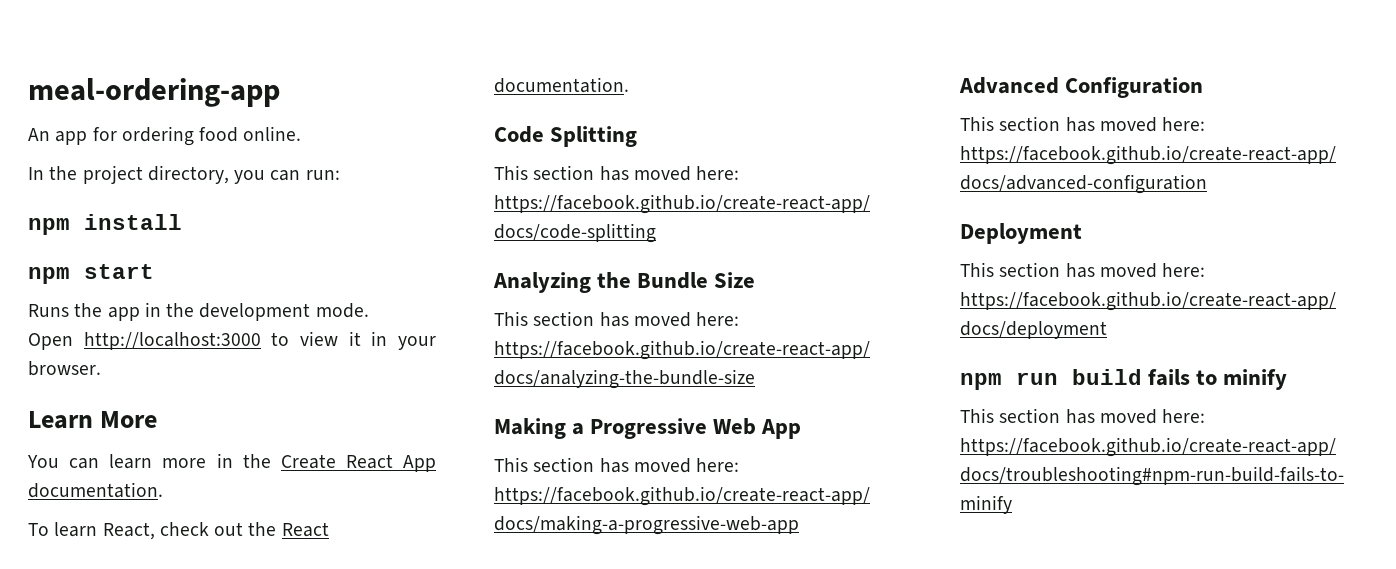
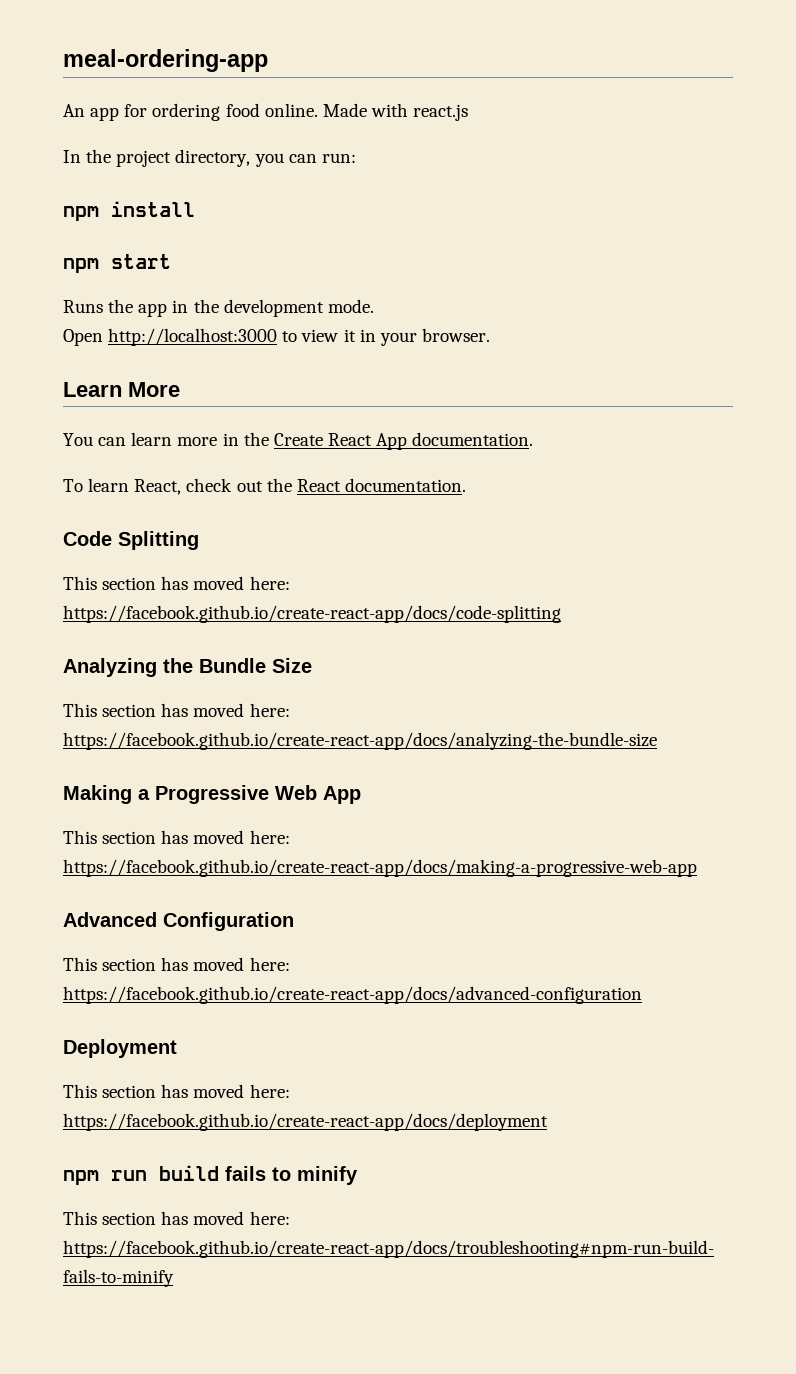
+ Made with react.js

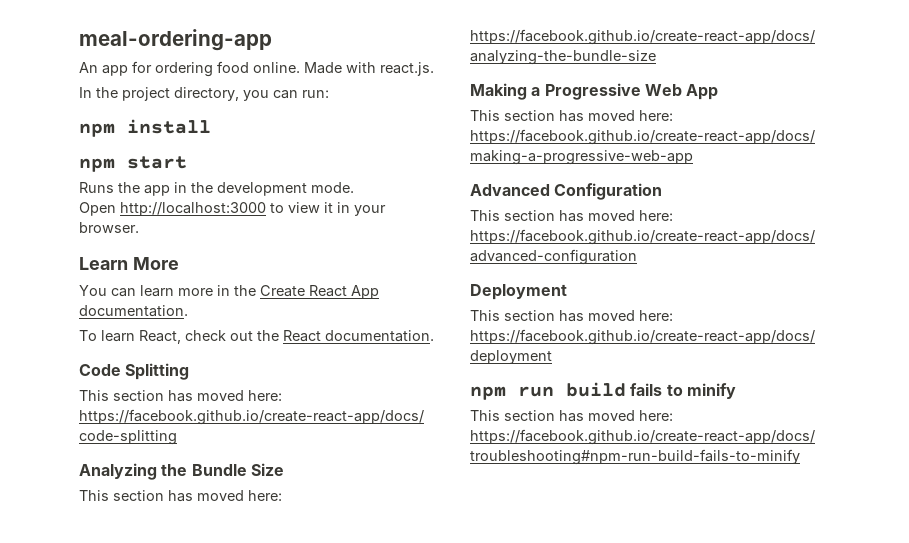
- Made with react.js
+ Made with react.js.

